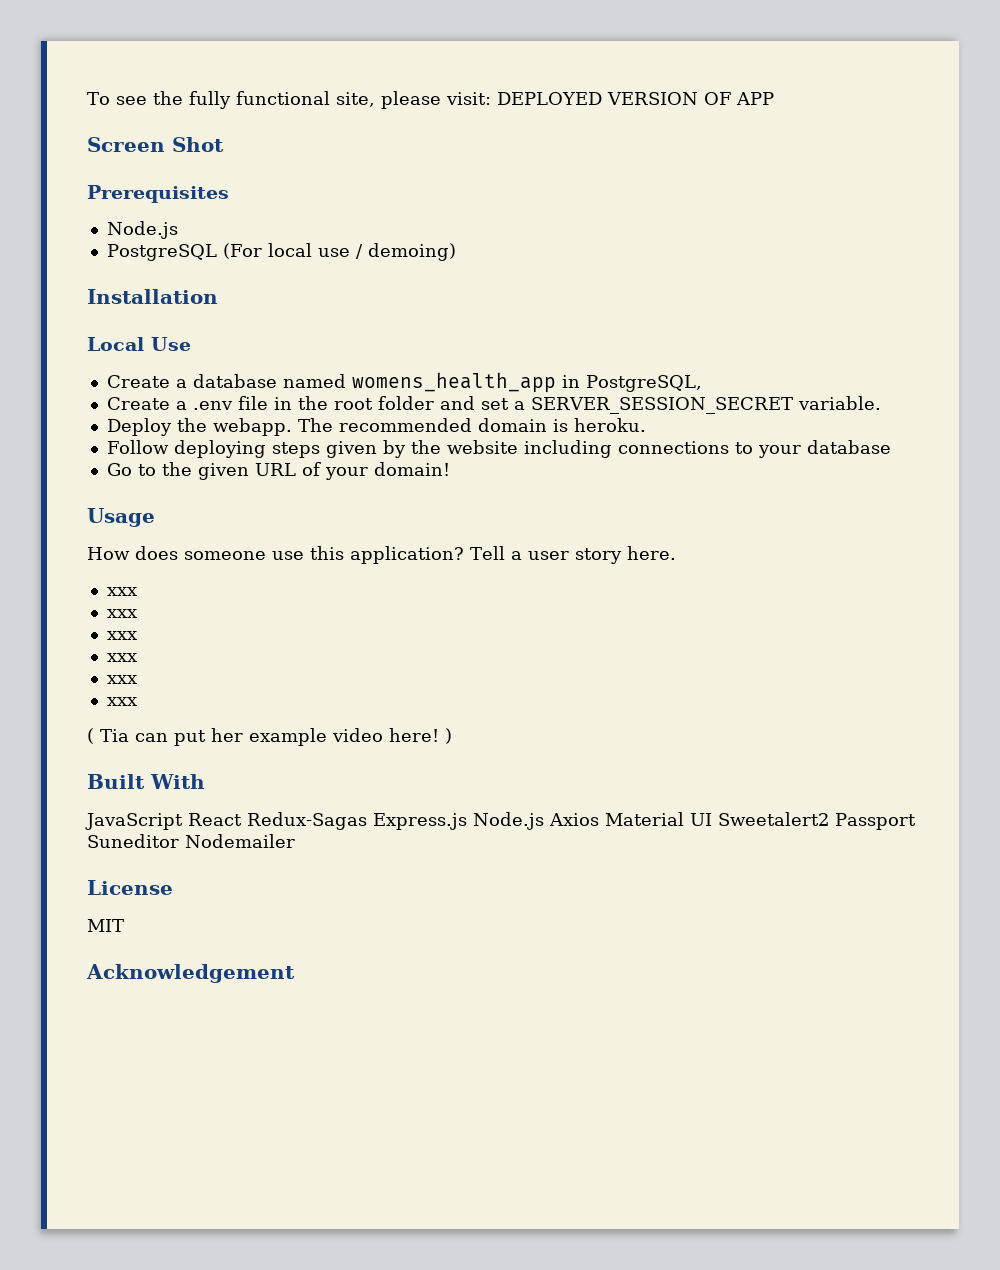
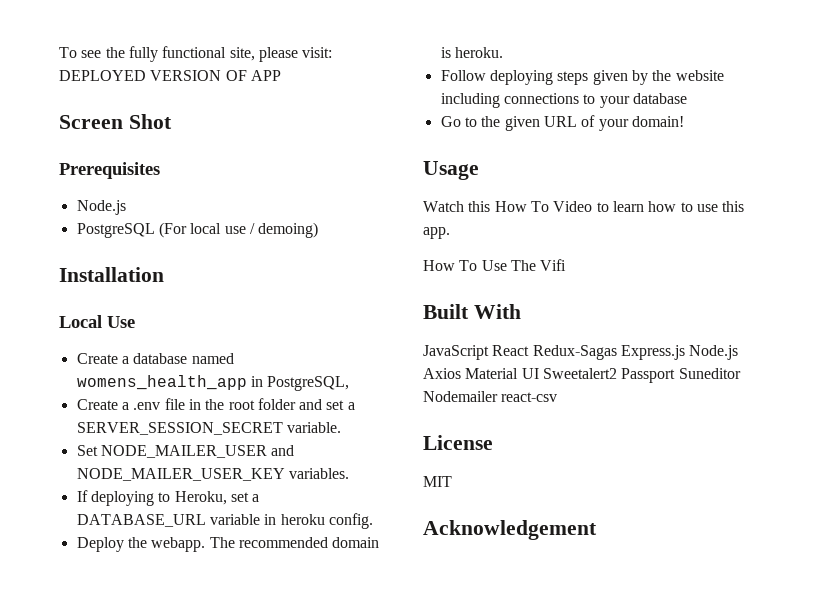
+ Set NODE_MAILER_USER and NODE_MAILER_USER_KEY variables.
+ If deploying to Heroku, set a DATABASE_URL variable in heroku config.
- How does someone use this application? Tell a user story here.
- xxx
- xxx
- xxx
- xxx
- xxx
- xxx
- ( Tia can put her example video here! )
+ Watch this How To Video to learn how to use this app.
+ How To Use The Vifi
- JavaScript React Redux-Sagas Express.js Node.js Axios Material UI Sweetalert2 Passport Suneditor Nodemailer
+ JavaScript React Redux-Sagas Express.js Node.js Axios Material UI Sweetalert2 Passport Suneditor Nodemailer react-csv

